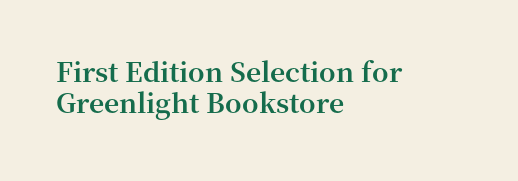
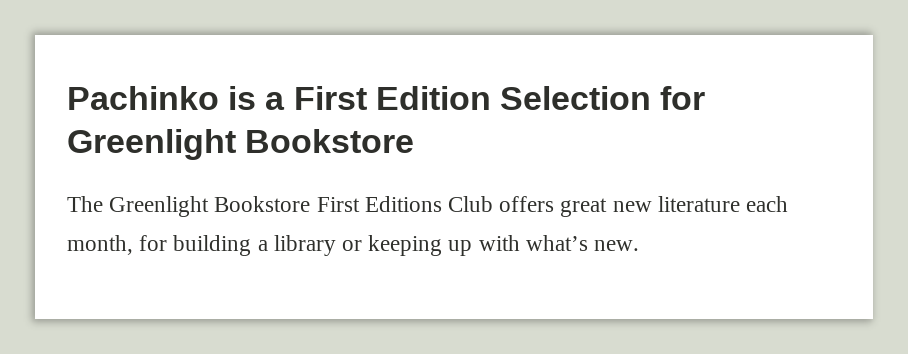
- First Edition Selection for Greenlight Bookstore
+ Pachinko is a First Edition Selection for Greenlight Bookstore
+ The Greenlight Bookstore First Editions Club offers great new literature each month, for building a library or keeping up with what’s new.

